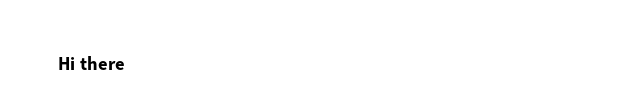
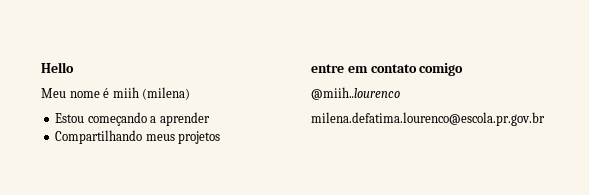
- Hi there
+ Hello
+ Meu nome é miih (milena)
+ Estou começando a aprender
+ Compartilhando meus projetos
+ entre em contato comigo
+ @miih..lourenco
+ milena.defatima.lourenco@escola.pr.gov.br

